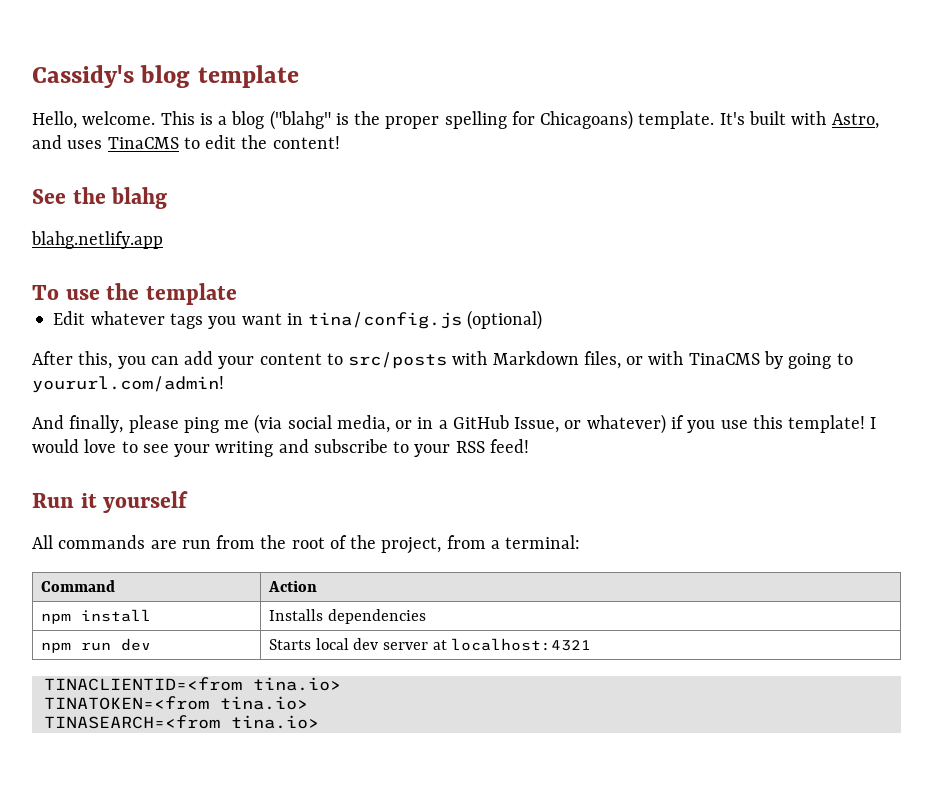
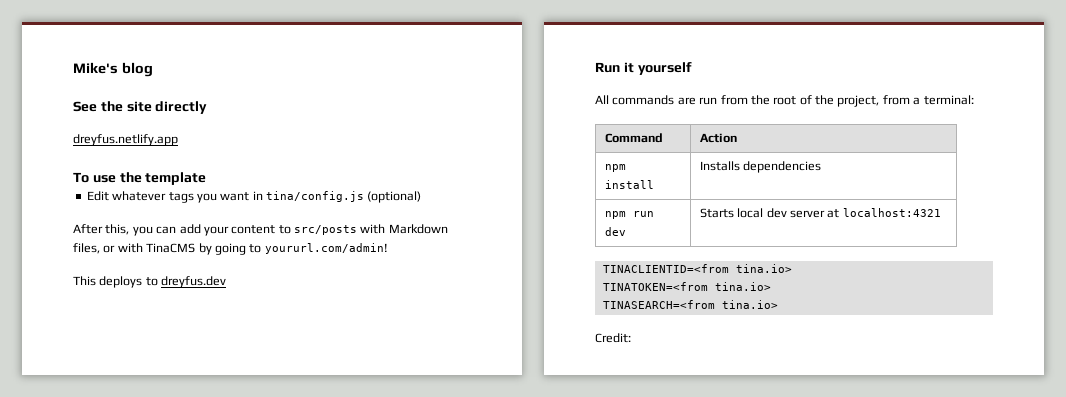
- Cassidy's blog template
- Hello, welcome. This is a blog ("blahg" is the proper spelling for Chicagoans) template. It's built with Astro, and uses TinaCMS to edit the content!
+ Mike's blog
- See the blahg
- blahg.netlify.app
+ See the site directly
+ dreyfus.netlify.app
- And finally, please ping me (via social media, or in a GitHub Issue, or whatever) if you use this template! I would love to see your writing and subscribe to your RSS feed!
+ This deploys to dreyfus.dev
+ Credit:

